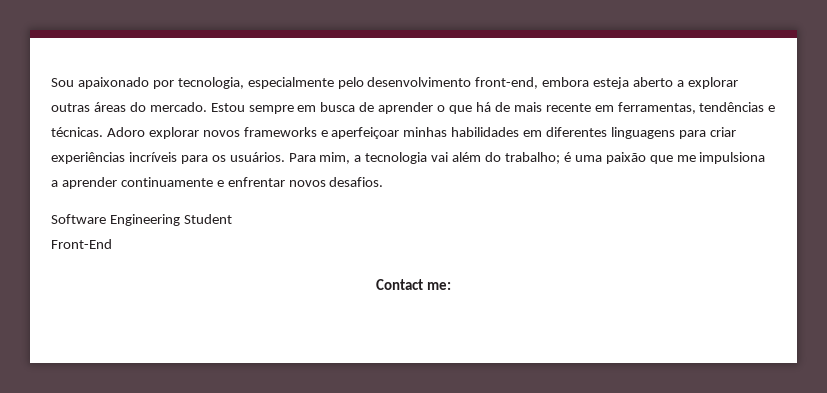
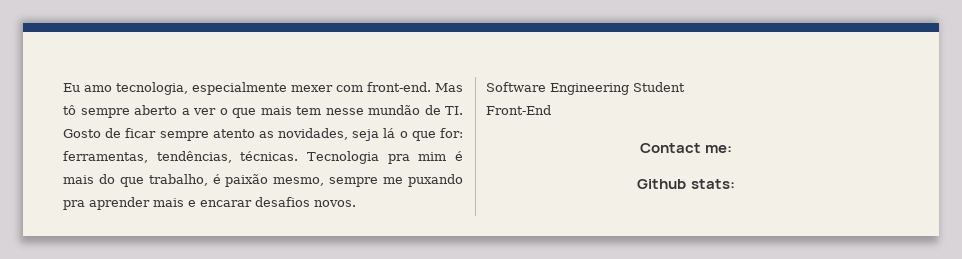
- Sou apaixonado por tecnologia, especialmente pelo desenvolvimento front-end, embora esteja aberto a explorar outras áreas do mercado. Estou sempre em busca de aprender o que há de mais recente em ferramentas, tendências e técnicas. Adoro explorar novos frameworks e aperfeiçoar minhas habilidades em diferentes linguagens para criar experiências incríveis para os usuários. Para mim, a tecnologia vai além do trabalho; é uma paixão que me impulsiona a aprender continuamente e enfrentar novos desafios.
+ Eu amo tecnologia, especialmente mexer com front-end. Mas tô sempre aberto a ver o que mais tem nesse mundão de TI. Gosto de ficar sempre atento as novidades, seja lá o que for: ferramentas, tendências, técnicas. Tecnologia pra mim é mais do que trabalho, é paixão mesmo, sempre me puxando pra aprender mais e encarar desafios novos.
+ Github stats:

